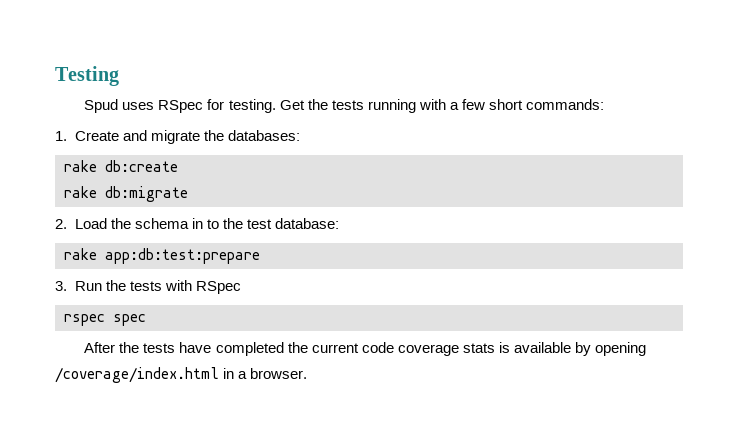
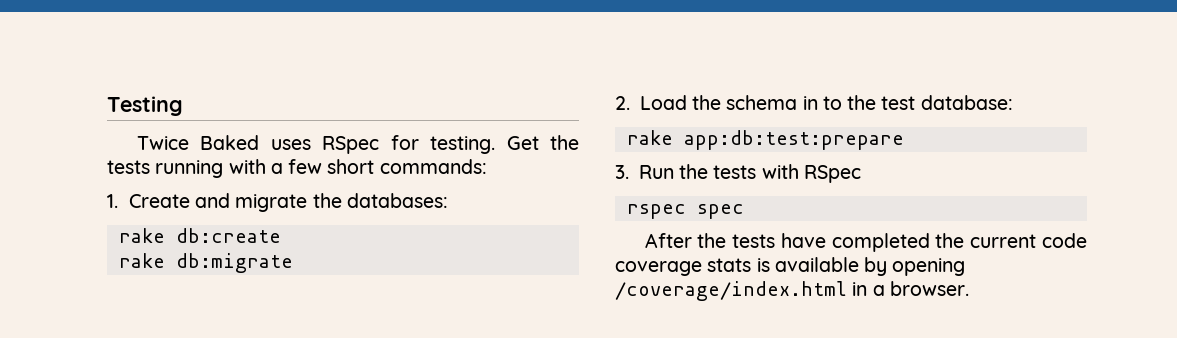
- Spud uses RSpec for testing.
+ Twice Baked uses RSpec for testing.

